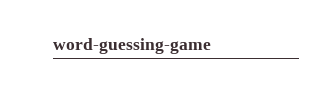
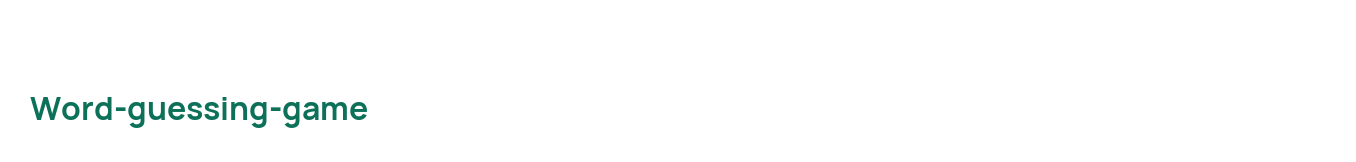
- word-guessing-game
+ Word-guessing-game

